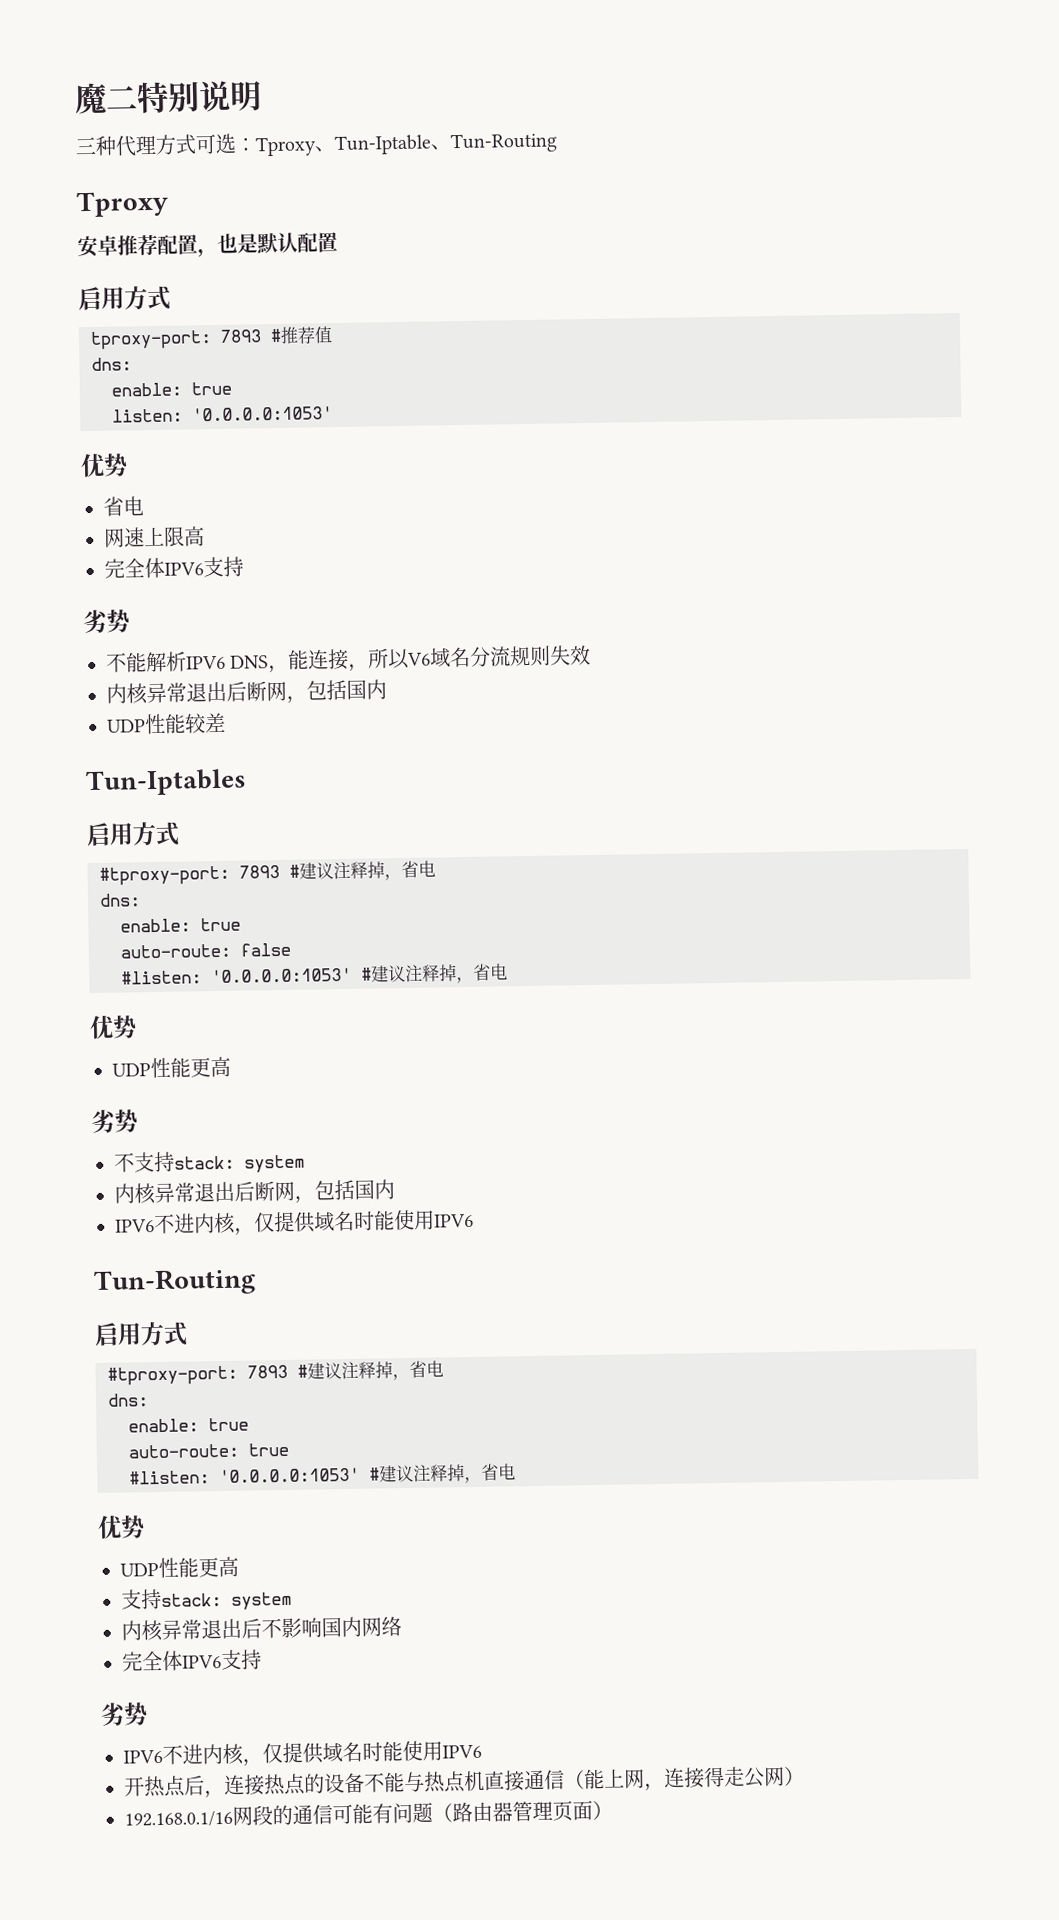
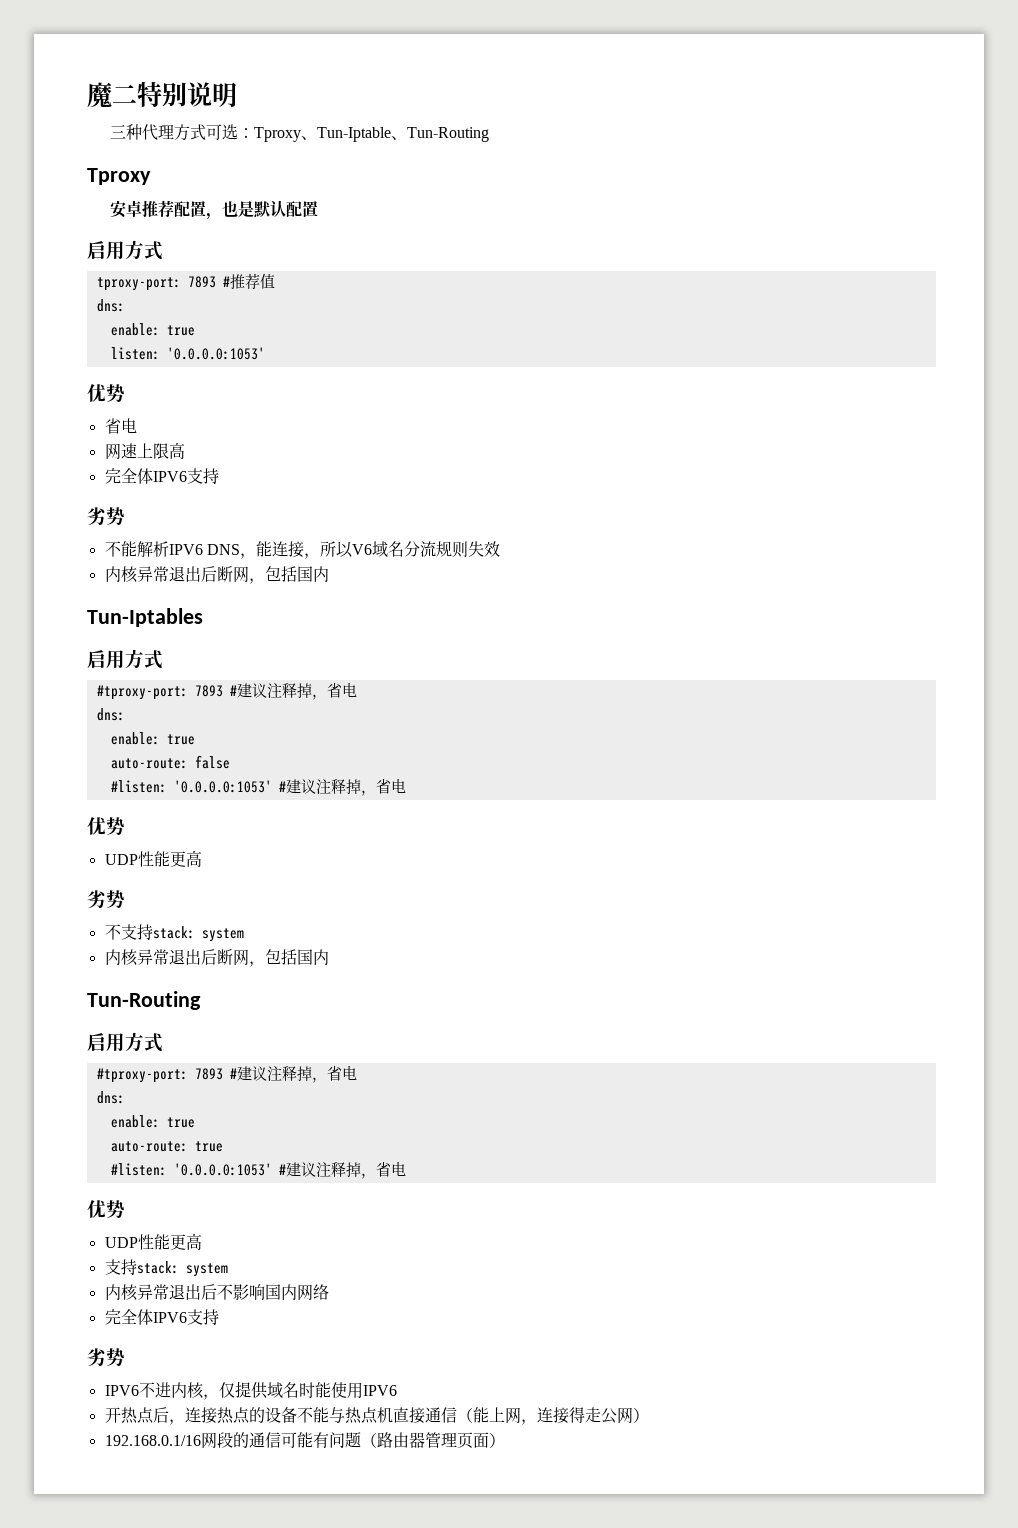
- UDP性能较差
  不支持stack: system
  内核异常退出后断网，包括国内
- IPV6不进内核，仅提供域名时能使用IPV6

